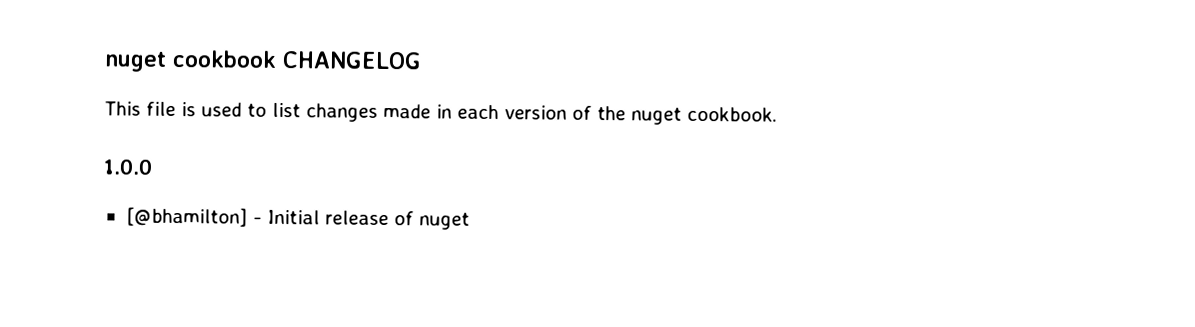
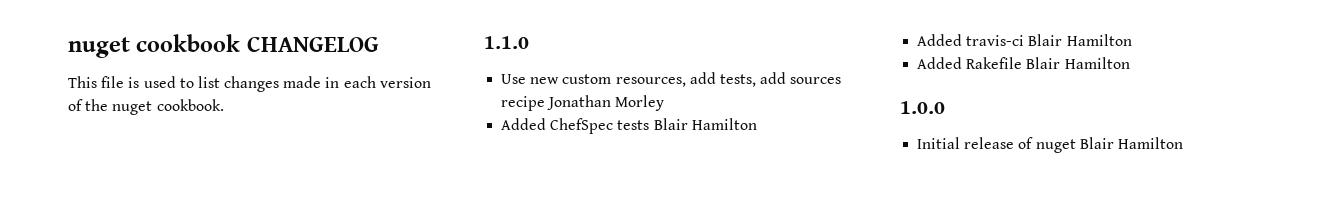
+ 1.1.0
+ Use new custom resources, add tests, add sources recipe Jonathan Morley
+ Added ChefSpec tests Blair Hamilton
+ Added travis-ci Blair Hamilton
+ Added Rakefile Blair Hamilton
- [@bhamilton] - Initial release of nuget
+ Initial release of nuget Blair Hamilton

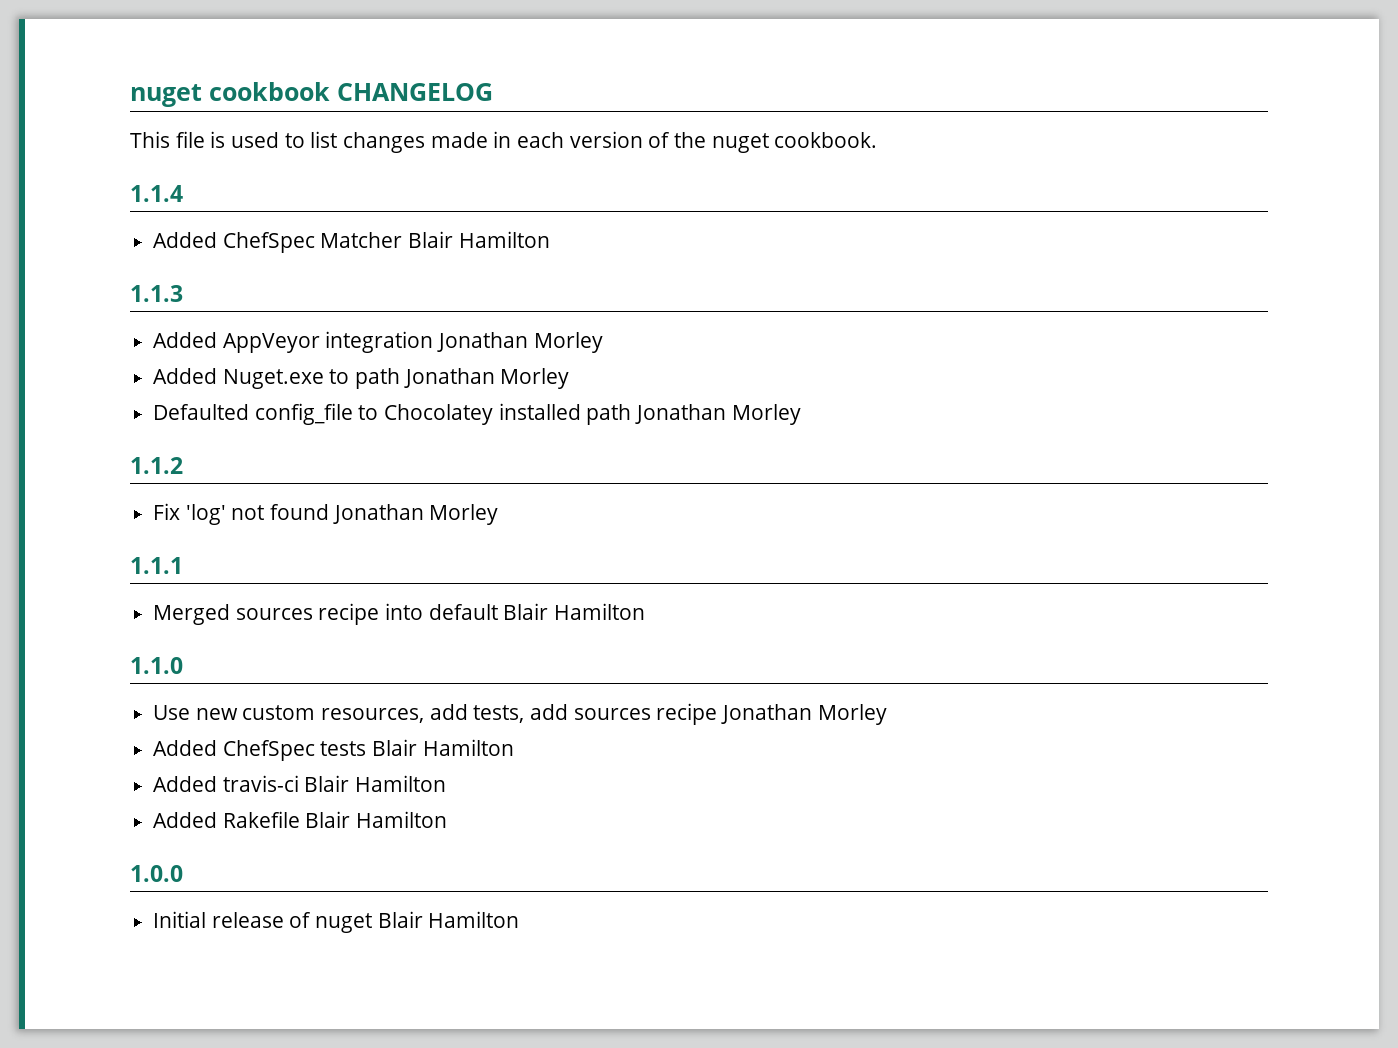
+ 1.1.4
+ Added ChefSpec Matcher Blair Hamilton
+ 1.1.3
+ Added AppVeyor integration Jonathan Morley
+ Added Nuget.exe to path Jonathan Morley
+ Defaulted config_file to Chocolatey installed path Jonathan Morley
+ 1.1.2
+ Fix 'log' not found Jonathan Morley
+ 1.1.1
+ Merged sources recipe into default Blair Hamilton

